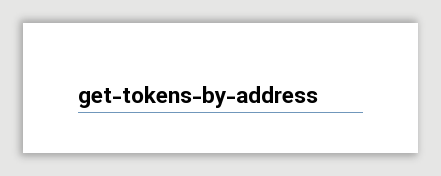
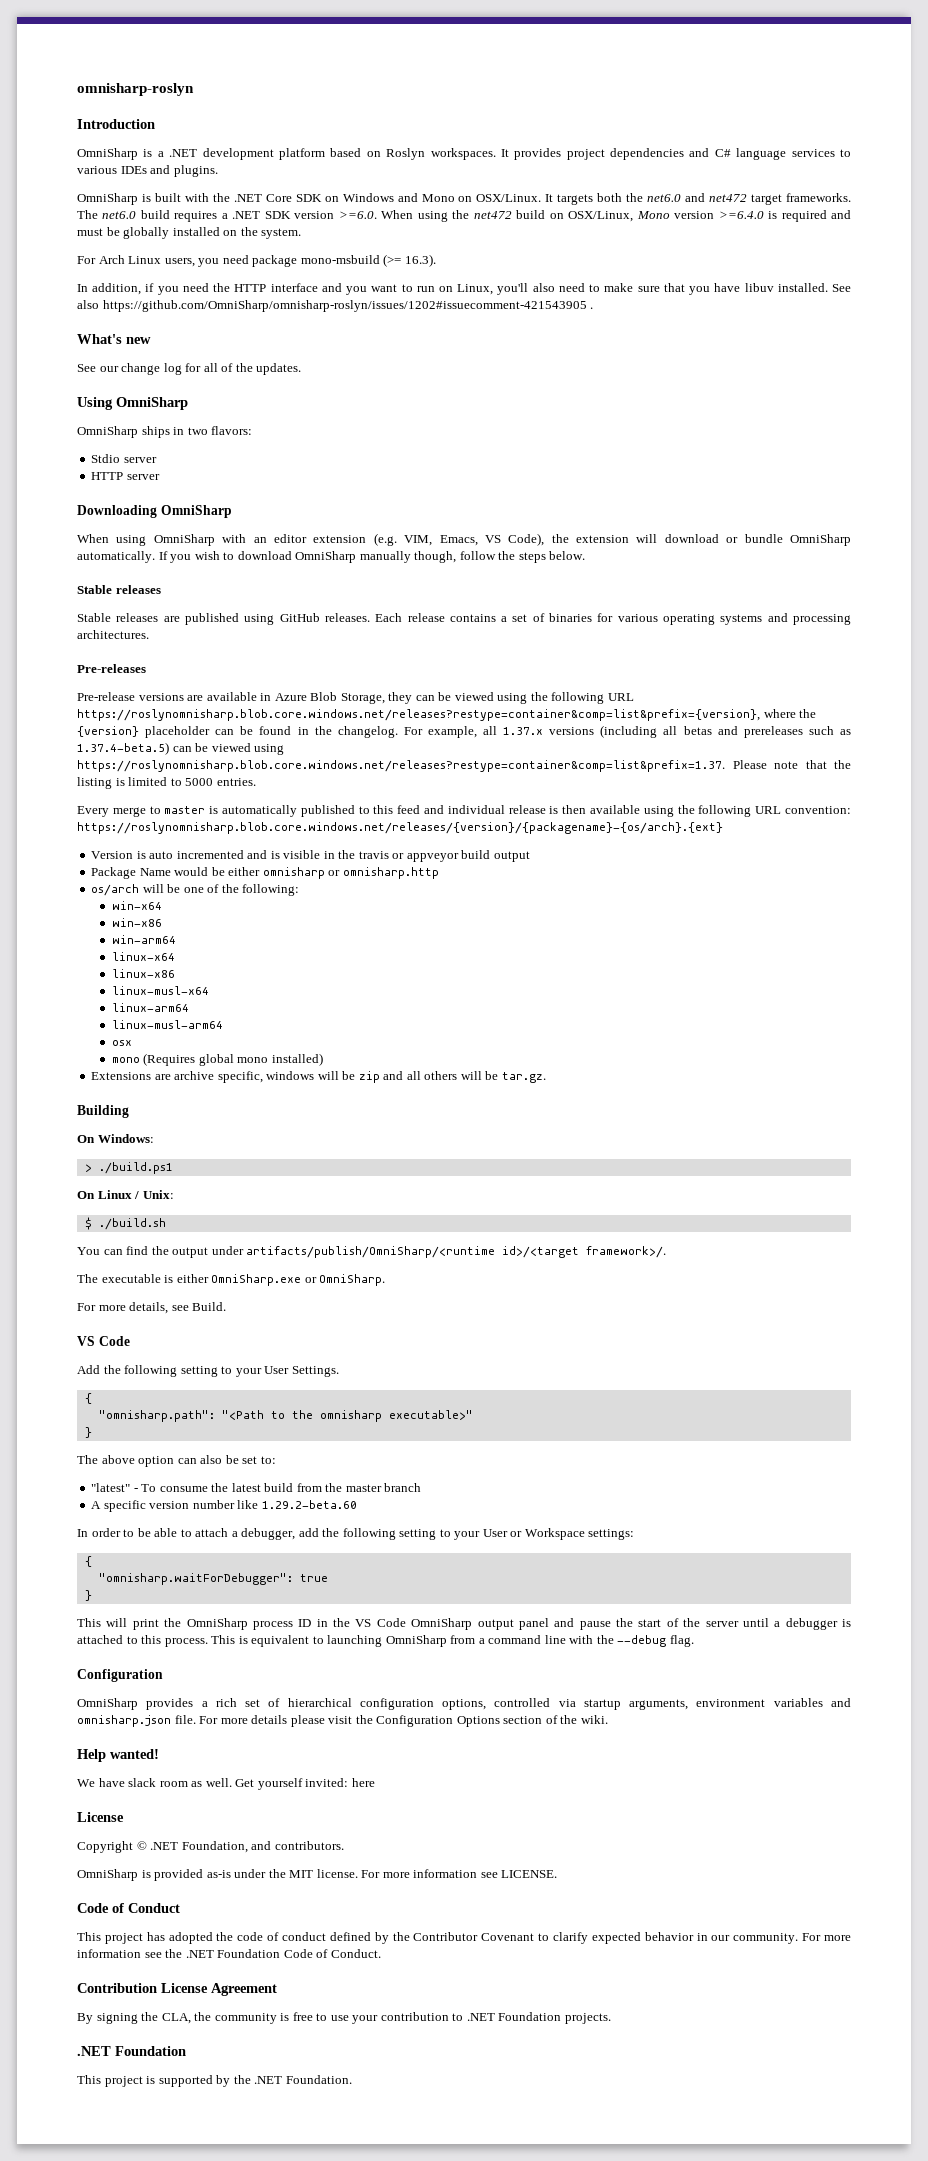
- get-tokens-by-address
+ omnisharp-roslyn
+ Introduction
+ OmniSharp is a .NET development platform based on Roslyn workspaces. It provides project dependencies and C# language services to various IDEs and plugins.
+ OmniSharp is built with the .NET Core SDK on Windows and Mono on OSX/Linux. It targets both the net6.0 and net472 target frameworks. The net6.0 build requires a .NET SDK version >=6.0. When using the net472 build on OSX/Linux, Mono version >=6.4.0 is required and must be globally installed on the system.
+ For Arch Linux users, you need package mono-msbuild (>= 16.3).
+ In addition, if you need the HTTP interface and you want to run on Linux, you'll also need to make sure that you have libuv installed. See also https://github.com/OmniSharp/omnisharp-roslyn/issues/1202#issuecomment-421543905 .
+ What's new
+ See our change log for all of the updates.
+ Using OmniSharp
+ OmniSharp ships in two flavors:
+ Stdio server
+ HTTP server
+ Downloading OmniSharp
+ When using OmniSharp with an editor extension (e.g. VIM, Emacs, VS Code), the extension will download or bundle OmniSharp automatically. If you wish to download OmniSharp manually though, follow the steps below.
+ Stable releases
+ Stable releases are published using GitHub releases. Each release contains a set of binaries for various operating systems and processing architectures.
+ Pre-releases
+ Pre-release versions are available in Azure Blob Storage, they can be viewed using the following URL https://roslynomnisharp.blob.core.windows.net/releases?restype=container&comp=list&prefix={version}, where the {version} placeholder can be found in the changelog. For example, all 1.37.x versions (including all betas and prereleases such as 1.37.4-beta.5) can be viewed using https://roslynomnisharp.blob.core.windows.net/releases?restype=container&comp=list&prefix=1.37. Please note that the listing is limited to 5000 entries.
+ Every merge to master is automatically published to this feed and individual release is then available using the following URL convention: https://roslynomnisharp.blob.core.windows.net/releases/{version}/{packagename}-{os/arch}.{ext}
+ Version is auto incremented and is visible in the travis or appveyor build output
+ Package Name would be either omnisharp or omnisharp.http
+ os/arch will be one of the following:
+ win-x64
+ win-x86
+ win-arm64
+ linux-x64
+ linux-x86
+ linux-musl-x64
+ linux-arm64
+ linux-musl-arm64
+ osx
+ mono (Requires global mono installed)
+ Extensions are archive specific, windows will be zip and all others will be tar.gz.
+ Building
+ On Windows:
+ > ./build.ps1
+ On Linux / Unix:
+ $ ./build.sh
+ You can find the output under artifacts/publish/OmniSharp/<runtime id>/<target framework>/.
+ The executable is either OmniSharp.exe or OmniSharp.
+ For more details, see Build.
+ VS Code
+ Add the following setting to your User Settings.
+ {
+ "omnisharp.path": "<Path to the omnisharp executable>"
+ }
+ The above option can also be set to:
+ "latest" - To consume the latest build from the master branch
+ A specific version number like 1.29.2-beta.60
+ In order to be able to attach a debugger, add the following setting to your User or Workspace settings:
+ {
+ "omnisharp.waitForDebugger": true
+ }
+ This will print the OmniSharp process ID in the VS Code OmniSharp output panel and pause the start of the server until a debugger is attached to this process. This is equivalent to launching OmniSharp from a command line with the --debug flag.
+ Configuration
+ OmniSharp provides a rich set of hierarchical configuration options, controlled via startup arguments, environment variables and omnisharp.json file. For more details please visit the Configuration Options section of the wiki.
+ Help wanted!
+ We have slack room as well. Get yourself invited: here
+ License
+ Copyright © .NET Foundation, and contributors.
+ OmniSharp is provided as-is under the MIT license. For more information see LICENSE.
+ Code of Conduct
+ This project has adopted the code of conduct defined by the Contributor Covenant to clarify expected behavior in our community. For more information see the .NET Foundation Code of Conduct.
+ Contribution License Agreement
+ By signing the CLA, the community is free to use your contribution to .NET Foundation projects.
+ .NET Foundation
+ This project is supported by the .NET Foundation.

